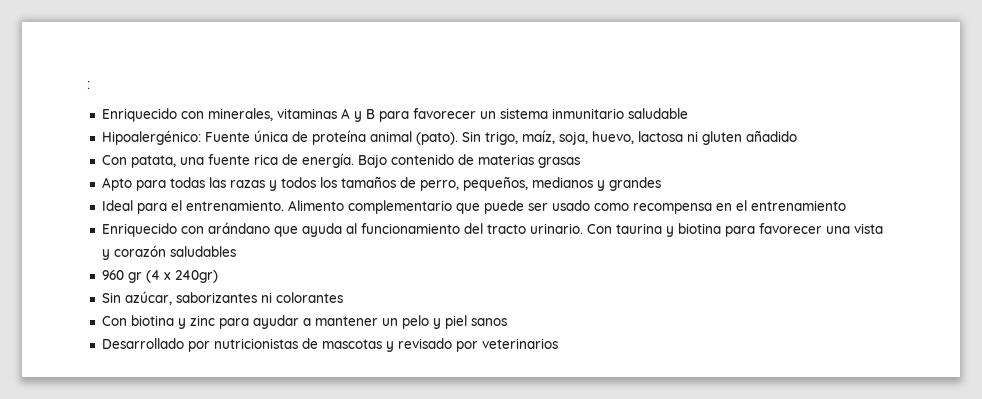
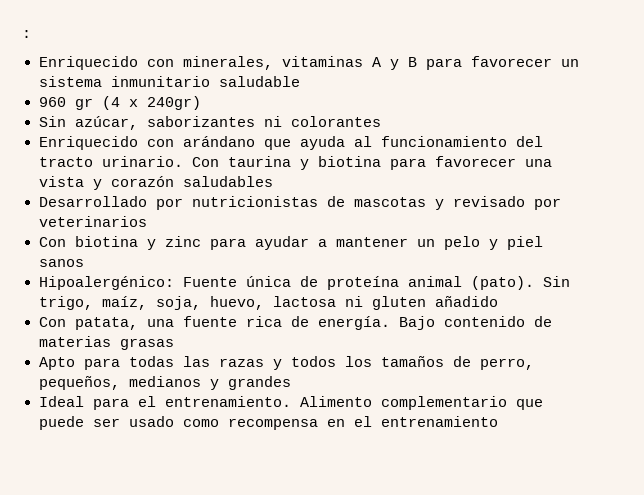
+ 960 gr (4 x 240gr)
+ Sin azúcar, saborizantes ni colorantes
+ Enriquecido con arándano que ayuda al funcionamiento del tracto urinario. Con taurina y biotina para favorecer una vista y corazón saludables
+ Desarrollado por nutricionistas de mascotas y revisado por veterinarios
+ Con biotina y zinc para ayudar a mantener un pelo y piel sanos
- Enriquecido con arándano que ayuda al funcionamiento del tracto urinario. Con taurina y biotina para favorecer una vista y corazón saludables
- 960 gr (4 x 240gr)
- Sin azúcar, saborizantes ni colorantes
- Con biotina y zinc para ayudar a mantener un pelo y piel sanos
- Desarrollado por nutricionistas de mascotas y revisado por veterinarios

